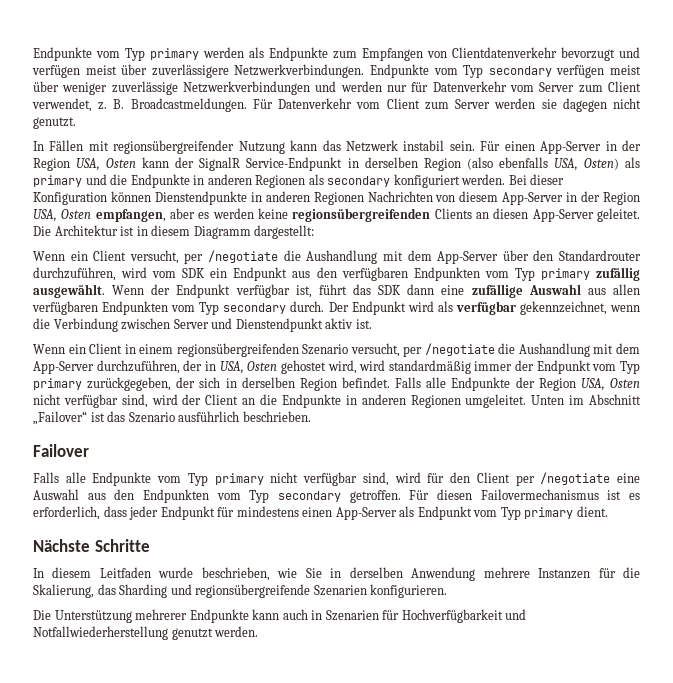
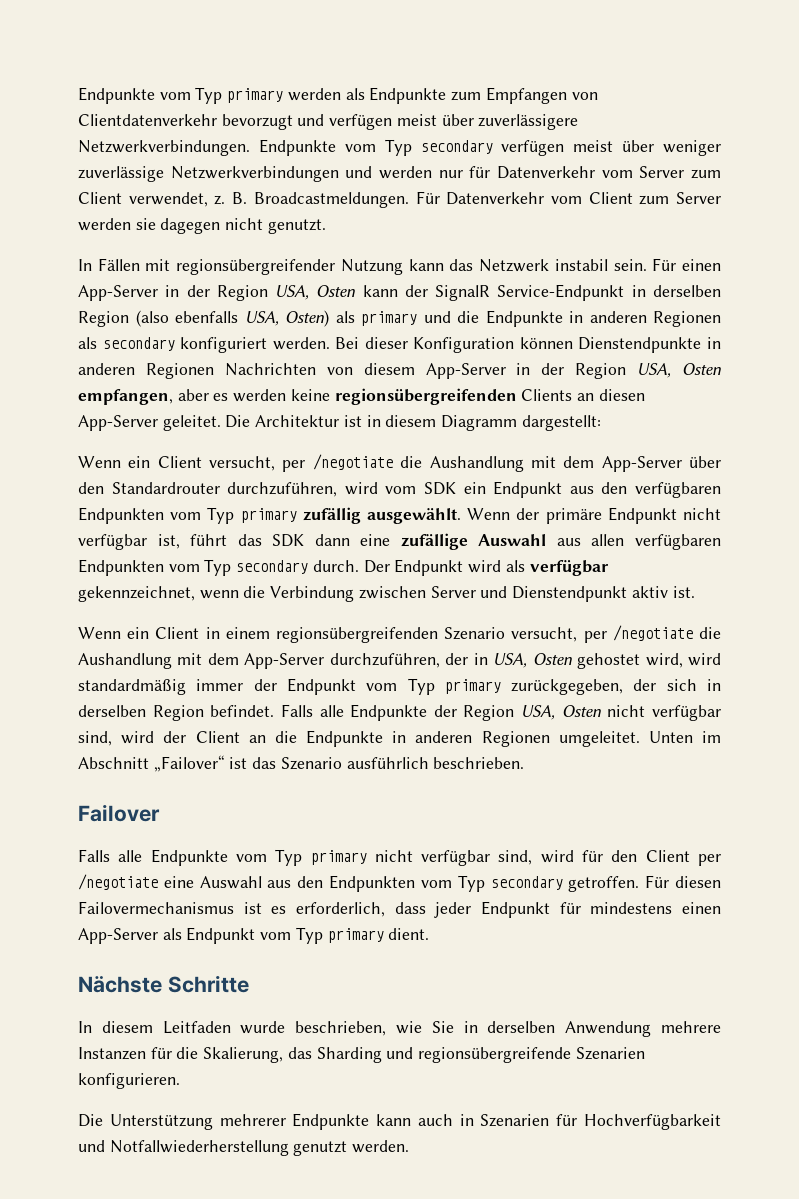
- Wenn der Endpunkt verfügbar ist, führt das SDK dann eine zufällige Auswahl aus allen verfügbaren Endpunkten vom Typ secondary durch.
+ Wenn der primäre Endpunkt nicht verfügbar ist, führt das SDK dann eine zufällige Auswahl aus allen verfügbaren Endpunkten vom Typ secondary durch.

